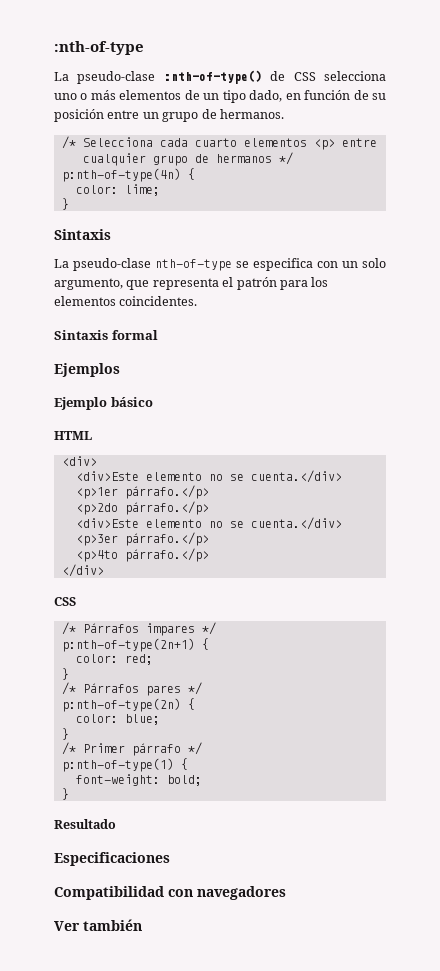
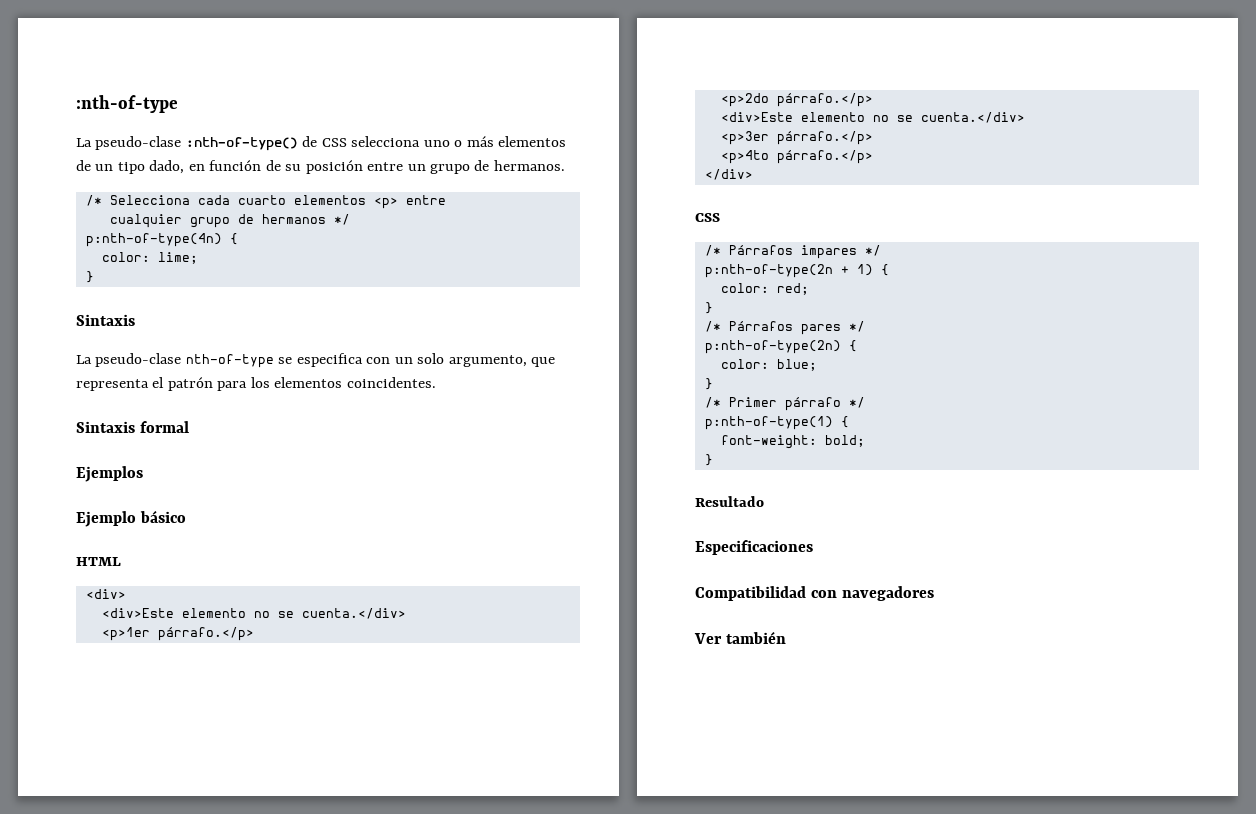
- p:nth-of-type(2n+1) {
+ p:nth-of-type(2n + 1) {

